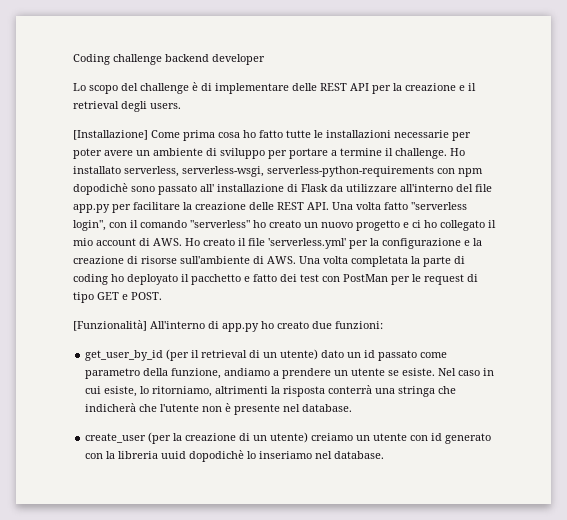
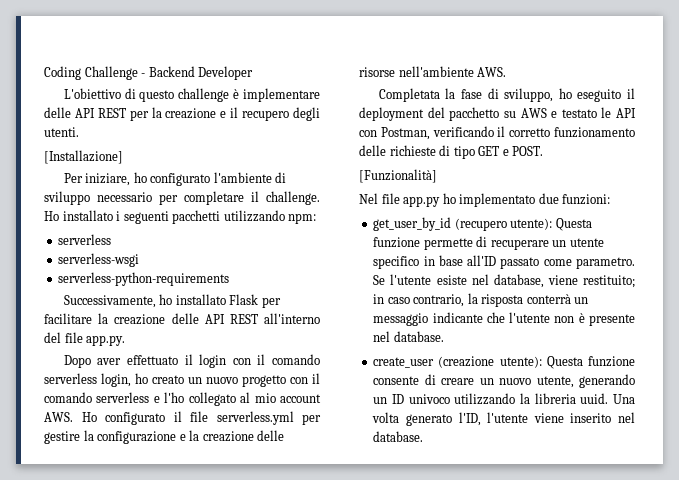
- Coding challenge backend developer
- Lo scopo del challenge è di implementare delle REST API per la creazione e il retrieval degli users.
- [Installazione] Come prima cosa ho fatto tutte le installazioni necessarie per poter avere un ambiente di sviluppo per portare a termine il challenge. Ho installato serverless, serverless-wsgi, serverless-python-requirements con npm dopodichè sono passato all' installazione di Flask da utilizzare all'interno del file app.py per facilitare la creazione delle REST API. Una volta fatto "serverless login", con il comando "serverless" ho creato un nuovo progetto e ci ho collegato il mio account di AWS. Ho creato il file 'serverless.yml' per la configurazione e la creazione di risorse sull'ambiente di AWS. Una volta completata la parte di coding ho deployato il pacchetto e fatto dei test con PostMan per le request di tipo GET e POST.
+ Coding Challenge - Backend Developer
+ L'obiettivo di questo challenge è implementare delle API REST per la creazione e il recupero degli utenti.
+ [Installazione]
+ Per iniziare, ho configurato l'ambiente di sviluppo necessario per completare il challenge. Ho installato i seguenti pacchetti utilizzando npm:
+ serverless
+ serverless-wsgi
+ serverless-python-requirements
+ Successivamente, ho installato Flask per facilitare la creazione delle API REST all'interno del file app.py.
+ Dopo aver effettuato il login con il comando serverless login, ho creato un nuovo progetto con il comando serverless e l'ho collegato al mio account AWS. Ho configurato il file serverless.yml per gestire la configurazione e la creazione delle risorse nell'ambiente AWS.
+ Completata la fase di sviluppo, ho eseguito il deployment del pacchetto su AWS e testato le API con Postman, verificando il corretto funzionamento delle richieste di tipo GET e POST.
- [Funzionalità] All'interno di app.py ho creato due funzioni:
+ [Funzionalità]
+ Nel file app.py ho implementato due funzioni:
- get_user_by_id (per il retrieval di un utente) dato un id passato come parametro della funzione, andiamo a prendere un utente se esiste. Nel caso in cui esiste, lo ritorniamo, altrimenti la risposta conterrà una stringa che indicherà che l'utente non è presente nel database.
+ get_user_by_id (recupero utente): Questa funzione permette di recuperare un utente specifico in base all'ID passato come parametro. Se l'utente esiste nel database, viene restituito; in caso contrario, la risposta conterrà un messaggio indicante che l'utente non è presente nel database.
- create_user (per la creazione di un utente) creiamo un utente con id generato con la libreria uuid dopodichè lo inseriamo nel database.
+ create_user (creazione utente): Questa funzione consente di creare un nuovo utente, generando un ID univoco utilizzando la libreria uuid. Una volta generato l'ID, l'utente viene inserito nel database.

